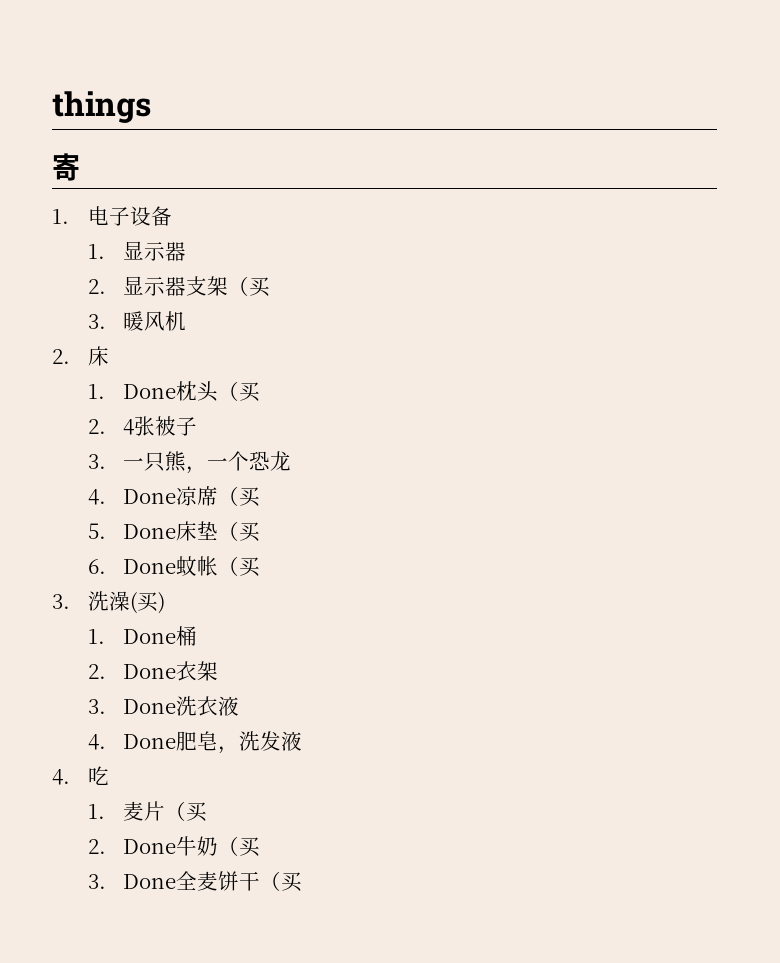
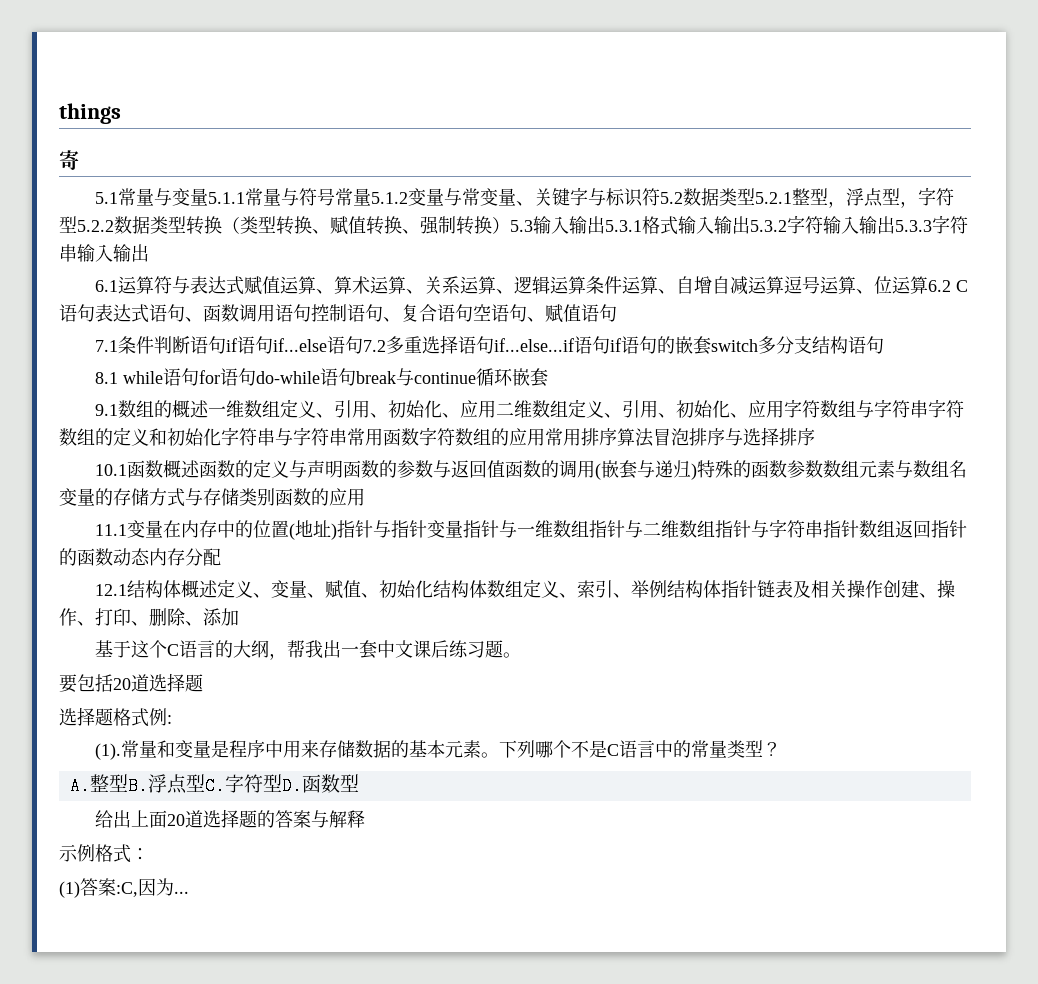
- 1.电子设备
- 1.显示器
- 2.显示器支架（买
- 3.暖风机
- 2.床
- 1. Done枕头（买
- 2. 4张被子
- 3.一只熊，一个恐龙
- 4. Done凉席（买
- 5. Done床垫（买
- 6. Done蚊帐（买
- 3.洗澡(买)
- 1. Done桶
- 2. Done衣架
- 3. Done洗衣液
- 4. Done肥皂，洗发液
- 4.吃
- 1.麦片（买
- 2. Done牛奶（买
- 3. Done全麦饼干（买
+ 5.1常量与变量5.1.1常量与符号常量5.1.2变量与常变量、关键字与标识符5.2数据类型5.2.1整型，浮点型，字符型5.2.2数据类型转换（类型转换、赋值转换、强制转换）5.3输入输出5.3.1格式输入输出5.3.2字符输入输出5.3.3字符串输入输出
+ 6.1运算符与表达式赋值运算、算术运算、关系运算、逻辑运算条件运算、自增自减运算逗号运算、位运算6.2 C语句表达式语句、函数调用语句控制语句、复合语句空语句、赋值语句
+ 7.1条件判断语句if语句if...else语句7.2多重选择语句if...else...if语句if语句的嵌套switch多分支结构语句
+ 8.1 while语句for语句do-while语句break与continue循环嵌套
+ 9.1数组的概述一维数组定义、引用、初始化、应用二维数组定义、引用、初始化、应用字符数组与字符串字符数组的定义和初始化字符串与字符串常用函数字符数组的应用常用排序算法冒泡排序与选择排序
+ 10.1函数概述函数的定义与声明函数的参数与返回值函数的调用(嵌套与递归)特殊的函数参数数组元素与数组名变量的存储方式与存储类别函数的应用
+ 11.1变量在内存中的位置(地址)指针与指针变量指针与一维数组指针与二维数组指针与字符串指针数组返回指针的函数动态内存分配
+ 12.1结构体概述定义、变量、赋值、初始化结构体数组定义、索引、举例结构体指针链表及相关操作创建、操作、打印、删除、添加
+ 基于这个C语言的大纲，帮我出一套中文课后练习题。
+ 要包括20道选择题
+ 选择题格式例:
+ (1).常量和变量是程序中用来存储数据的基本元素。下列哪个不是C语言中的常量类型？
+ A.整型B.浮点型C.字符型D.函数型
+ 给出上面20道选择题的答案与解释
+ 示例格式：
+ (1)答案:C,因为...

